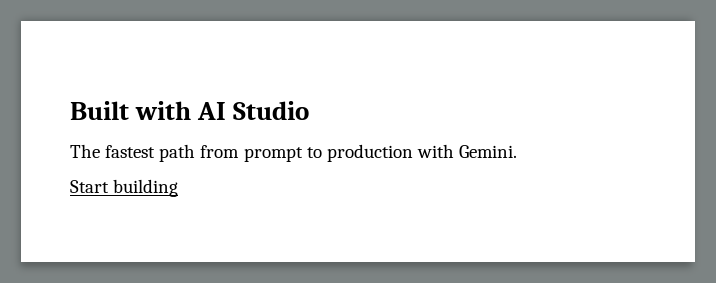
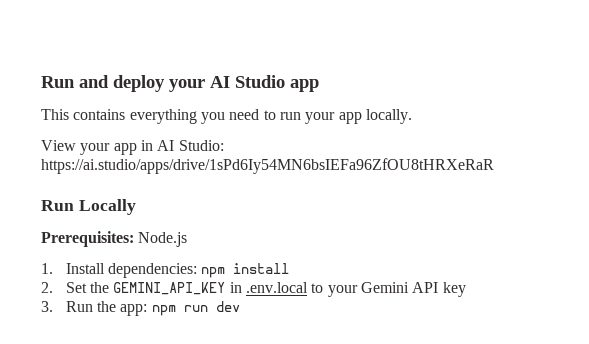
- Built with AI Studio
- The fastest path from prompt to production with Gemini.
- Start building
+ Run and deploy your AI Studio app
+ This contains everything you need to run your app locally.
+ View your app in AI Studio: https://ai.studio/apps/drive/1sPd6Iy54MN6bsIEFa96ZfOU8tHRXeRaR
+ Run Locally
+ Prerequisites: Node.js
+ 1. Install dependencies: npm install
+ 2. Set the GEMINI_API_KEY in .env.local to your Gemini API key
+ 3. Run the app: npm run dev

